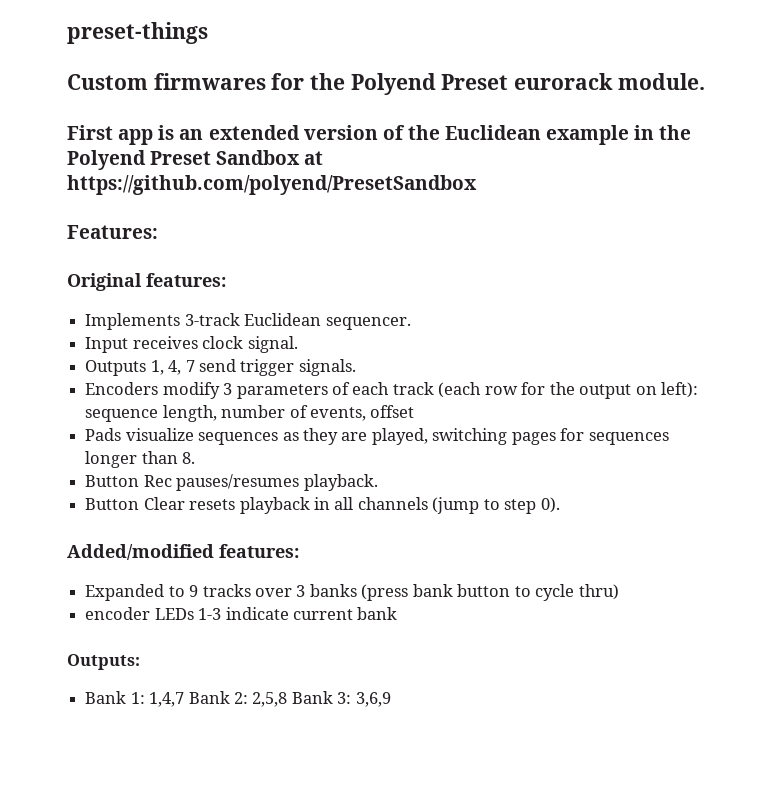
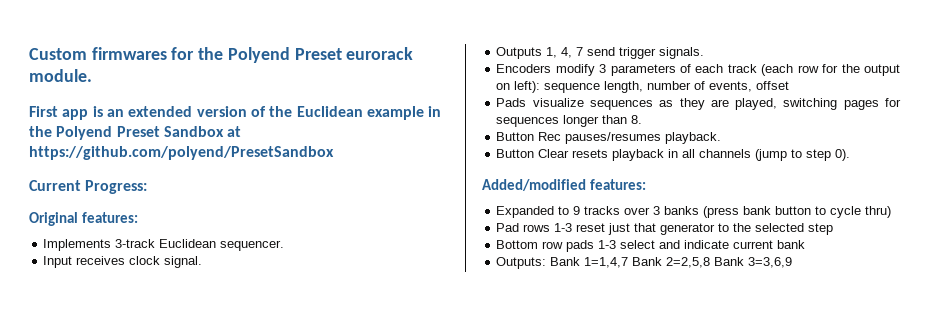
- preset-things
- Features:
+ Current Progress:
- encoder LEDs 1-3 indicate current bank
- Outputs:
- Bank 1: 1,4,7 Bank 2: 2,5,8 Bank 3: 3,6,9
+ Pad rows 1-3 reset just that generator to the selected step
+ Bottom row pads 1-3 select and indicate current bank
+ Outputs: Bank 1=1,4,7 Bank 2=2,5,8 Bank 3=3,6,9

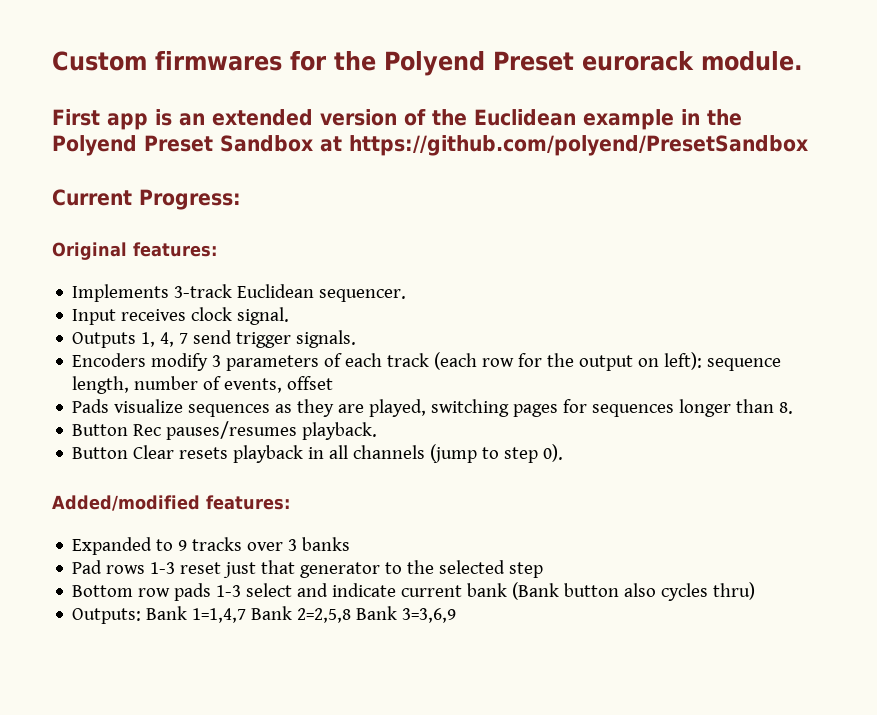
- Expanded to 9 tracks over 3 banks (press bank button to cycle thru)
+ Expanded to 9 tracks over 3 banks
- Bottom row pads 1-3 select and indicate current bank
+ Bottom row pads 1-3 select and indicate current bank (Bank button also cycles thru)

